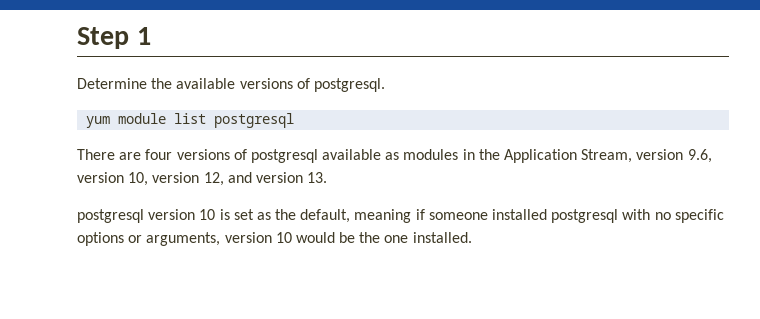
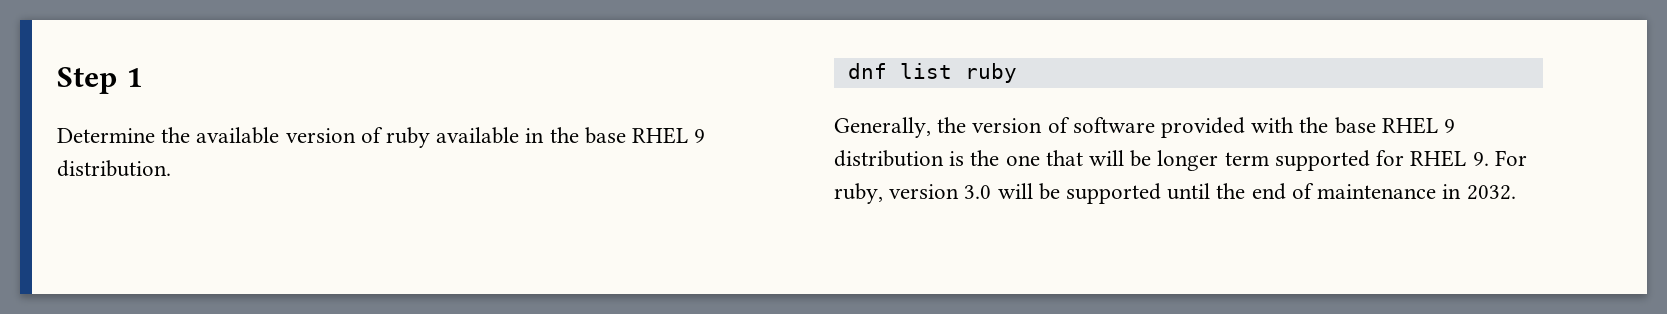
- Determine the available versions of postgresql.
- yum module list postgresql
- There are four versions of postgresql available as modules in the Application Stream, version 9.6, version 10, version 12, and version 13.
- postgresql version 10 is set as the default, meaning if someone installed postgresql with no specific options or arguments, version 10 would be the one installed.
+ Determine the available version of ruby available in the base RHEL 9 distribution.
+ dnf list ruby
+ Generally, the version of software provided with the base RHEL 9 distribution is the one that will be longer term supported for RHEL 9. For ruby, version 3.0 will be supported until the end of maintenance in 2032.

